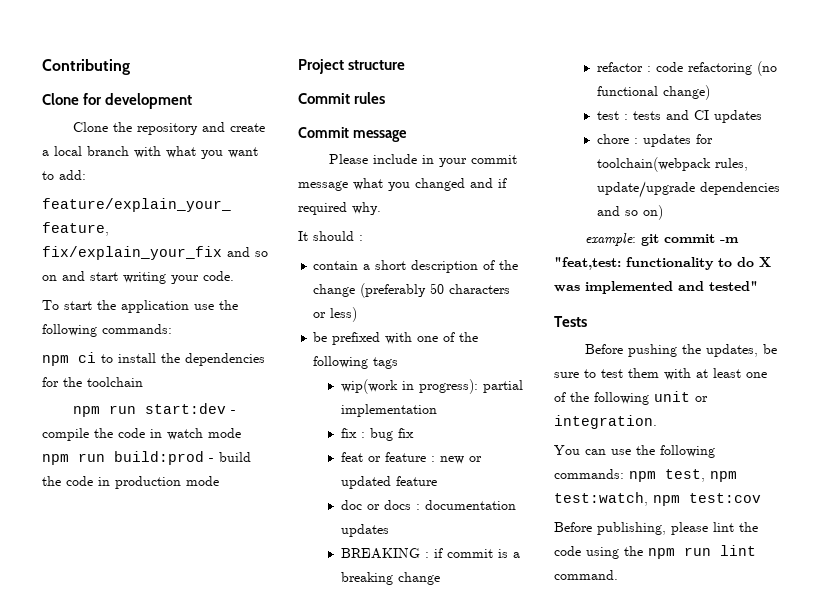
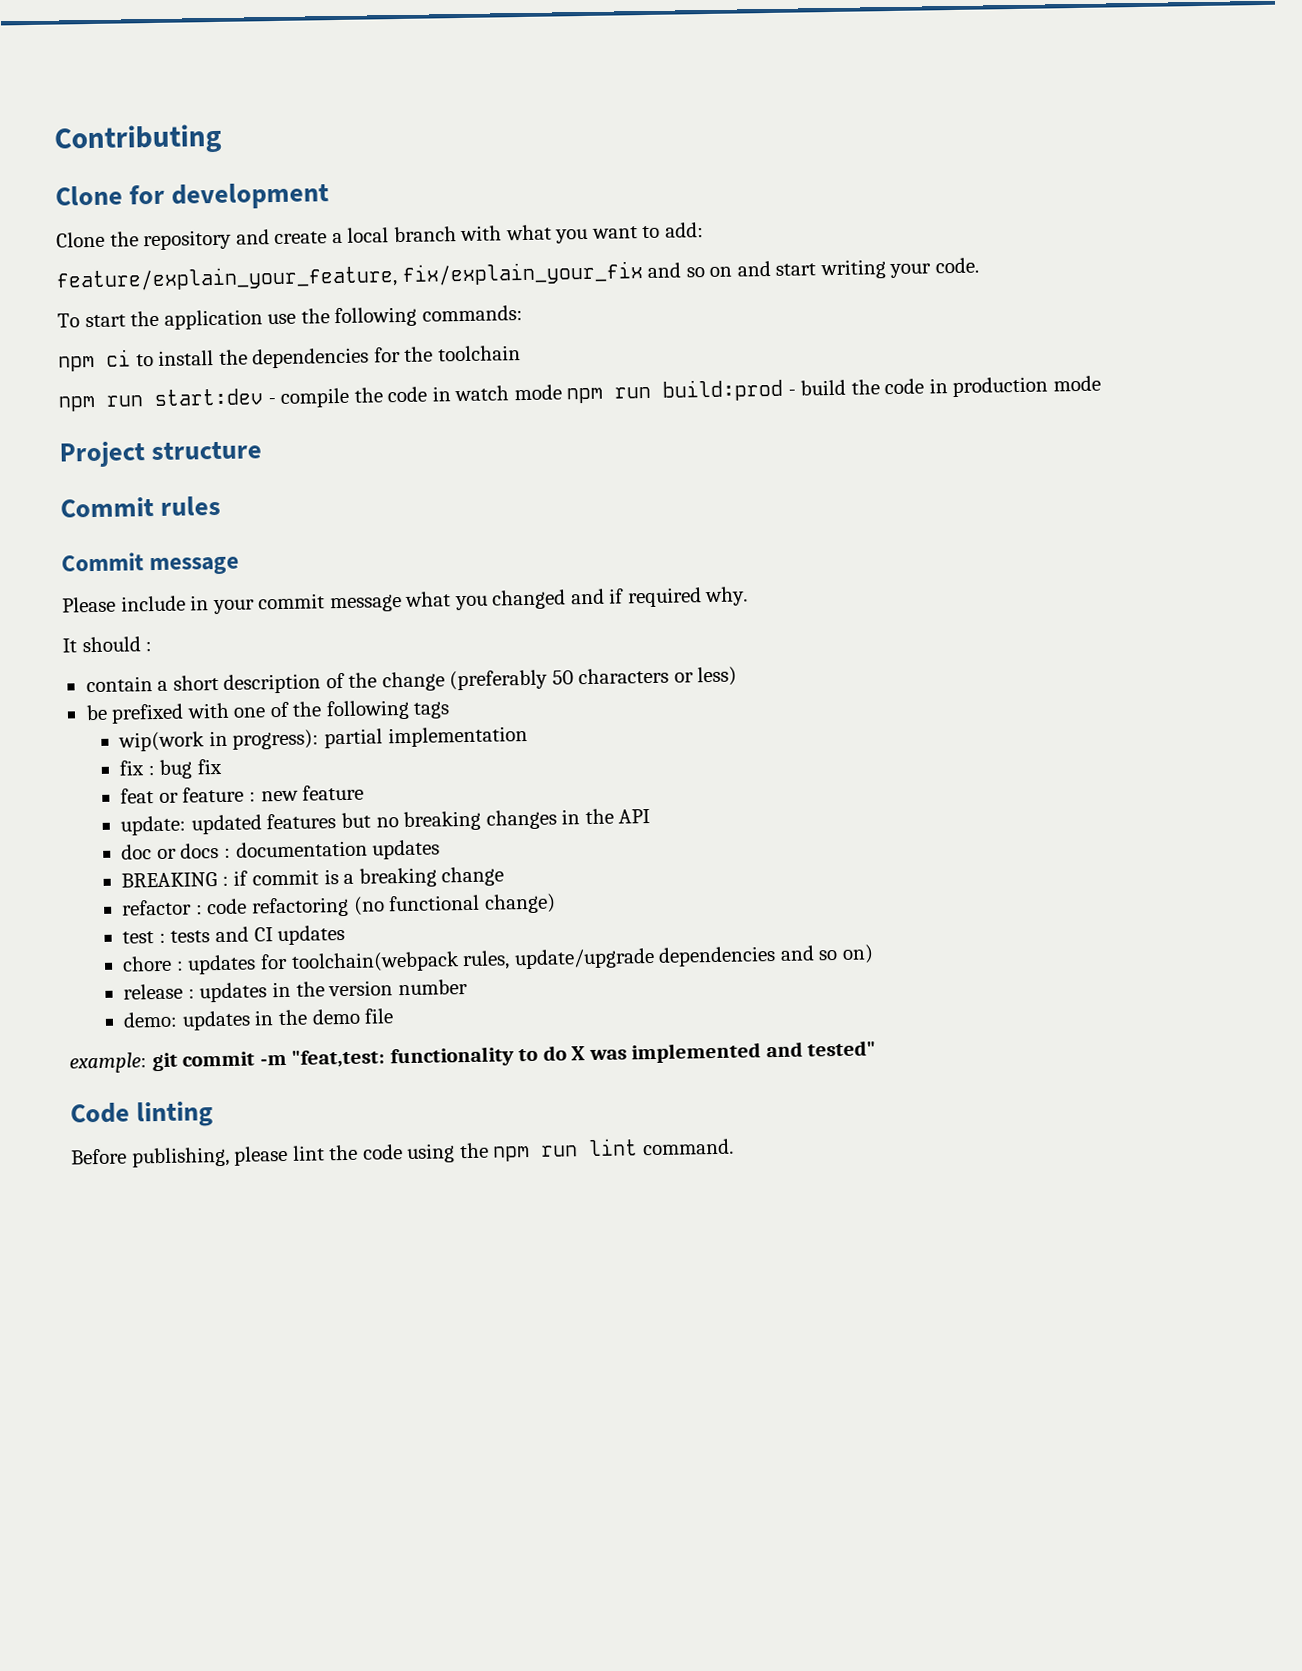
- feat or feature : new or updated feature
+ feat or feature : new feature
+ update: updated features but no breaking changes in the API
+ release : updates in the version number
+ demo: updates in the demo file
- Tests
- Before pushing the updates, be sure to test them with at least one of the following unit or integration.
- You can use the following commands: npm test, npm test:watch, npm test:cov
+ Code linting

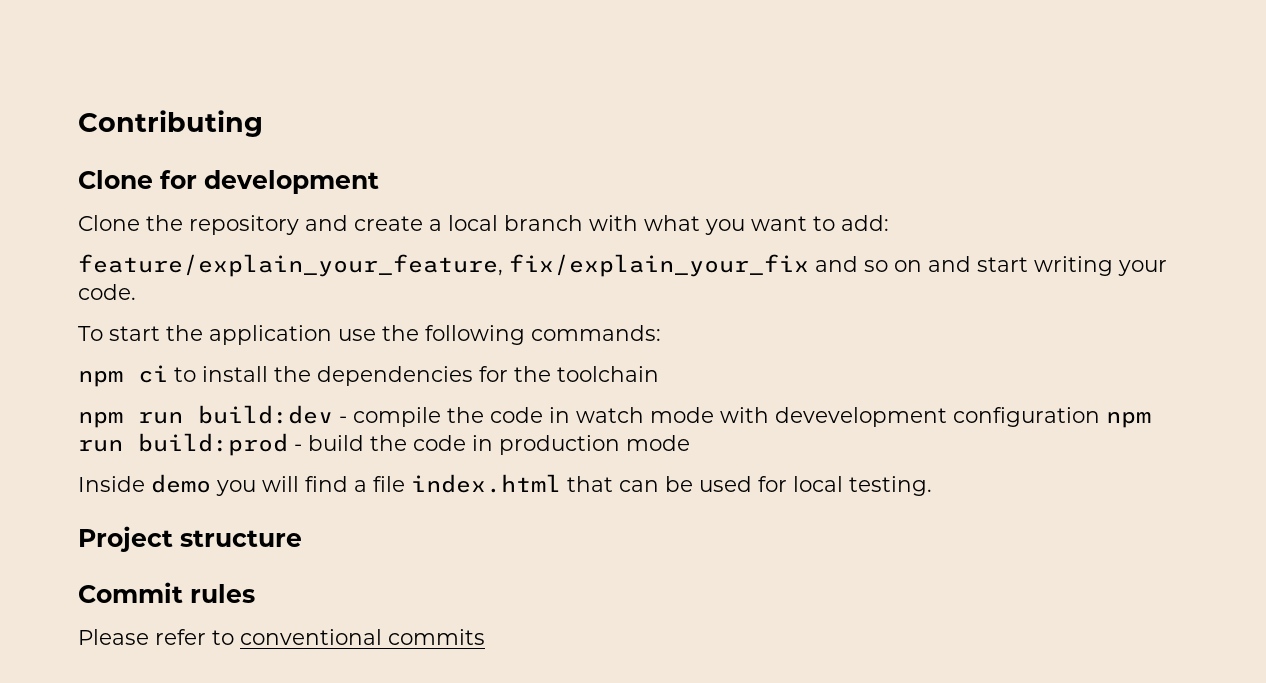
- npm run start:dev - compile the code in watch mode npm run build:prod - build the code in production mode
+ npm run build:dev - compile the code in watch mode with devevelopment configuration npm run build:prod - build the code in production mode
+ Inside demo you will find a file index.html that can be used for local testing.
- Commit message
- Please include in your commit message what you changed and if required why.
- It should :
- contain a short description of the change (preferably 50 characters or less)
- be prefixed with one of the following tags
- wip(work in progress): partial implementation
- fix : bug fix
- feat or feature : new feature
- update: updated features but no breaking changes in the API
- doc or docs : documentation updates
- BREAKING : if commit is a breaking change
- refactor : code refactoring (no functional change)
- test : tests and CI updates
- chore : updates for toolchain(webpack rules, update/upgrade dependencies and so on)
- release : updates in the version number
- demo: updates in the demo file
- example: git commit -m "feat,test: functionality to do X was implemented and tested"
- Code linting
- Before publishing, please lint the code using the npm run lint command.
+ Please refer to conventional commits

